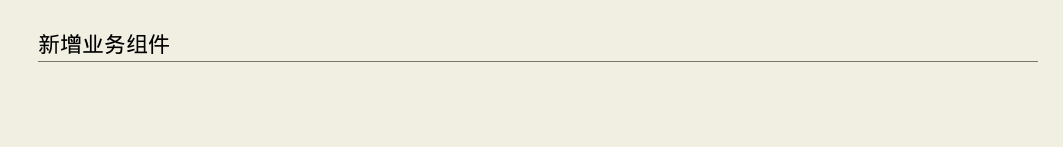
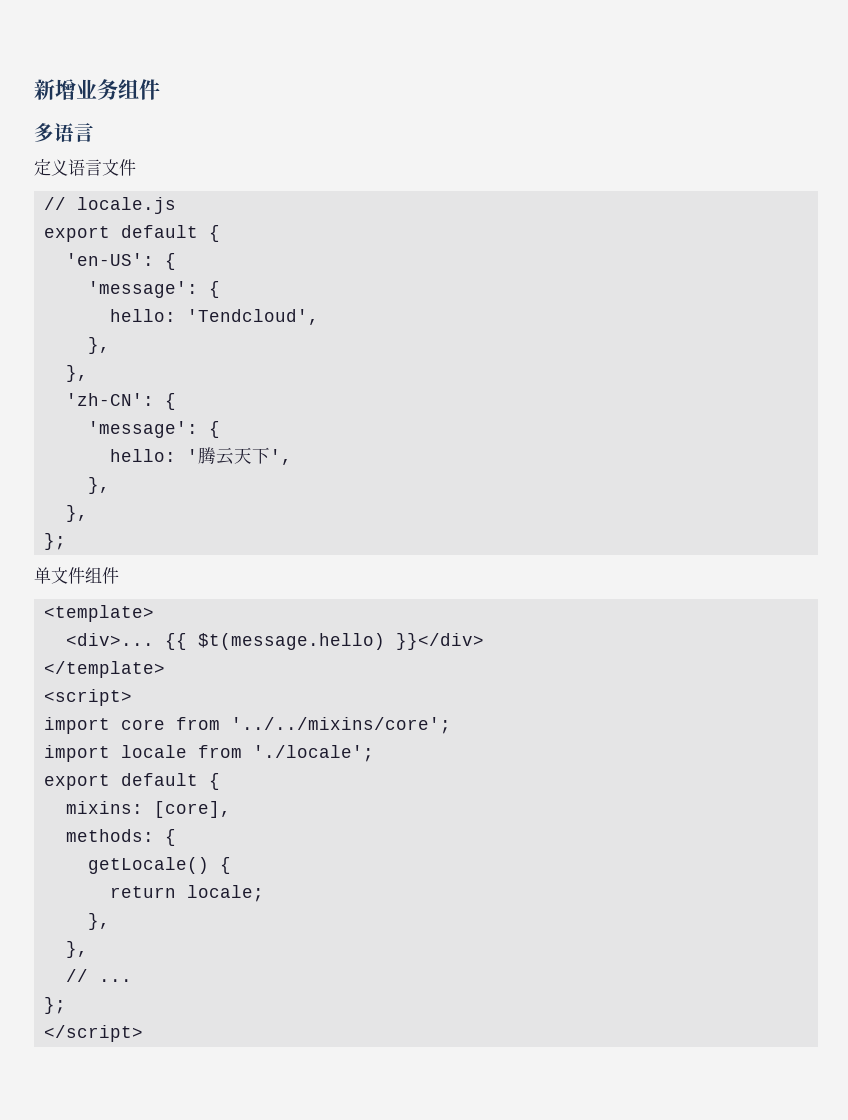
+ 多语言
+ 定义语言文件
+ // locale.js
+ export default {
+ 'en-US': {
+ 'message': {
+ hello: 'Tendcloud',
+ },
+ },
+ 'zh-CN': {
+ 'message': {
+ hello: '腾云天下',
+ },
+ },
+ };
+ 单文件组件
+ <template>
+ <div>... {{ $t(message.hello) }}</div>
+ </template>
+ <script>
+ import core from '../../mixins/core';
+ import locale from './locale';
+ export default {
+ mixins: [core],
+ methods: {
+ getLocale() {
+ return locale;
+ },
+ },
+ // ...
+ };
+ </script>

